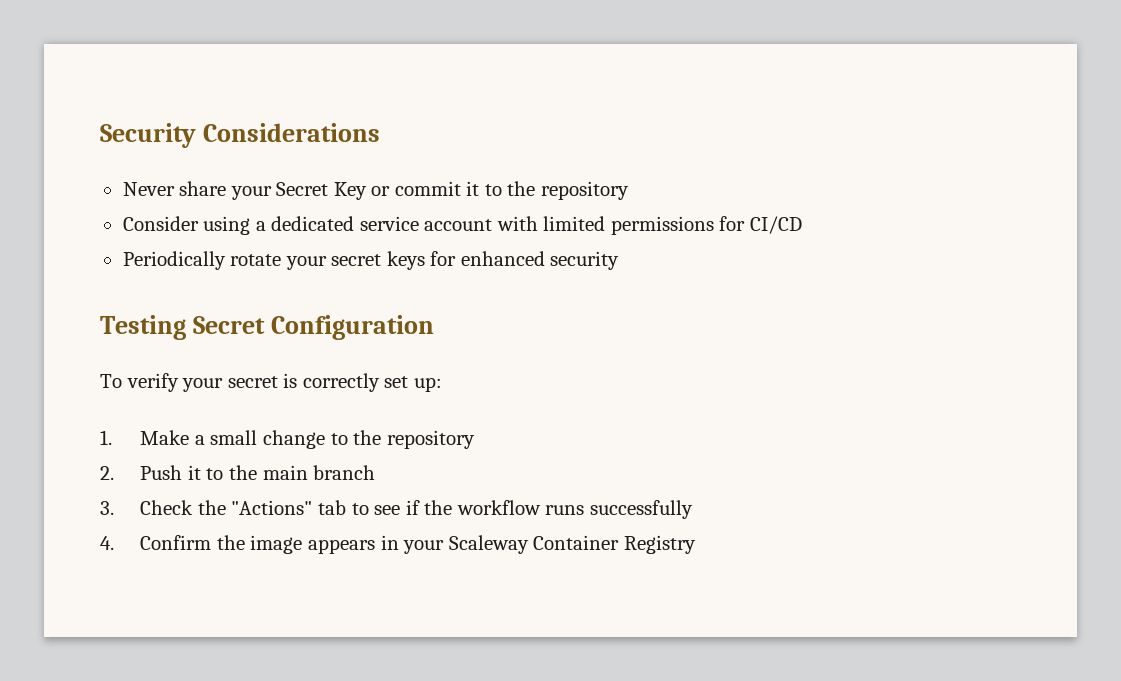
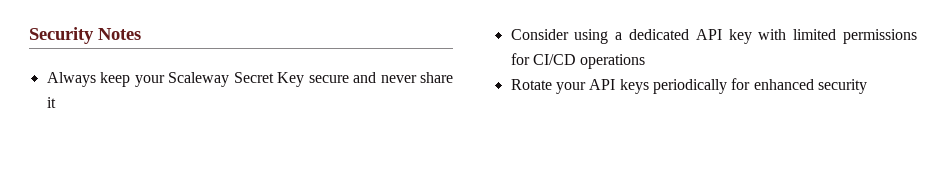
- Security Considerations
- Never share your Secret Key or commit it to the repository
+ Security Notes
+ Always keep your Scaleway Secret Key secure and never share it
- Consider using a dedicated service account with limited permissions for CI/CD
- Periodically rotate your secret keys for enhanced security
- Testing Secret Configuration
- To verify your secret is correctly set up:
- 1. Make a small change to the repository
- 2. Push it to the main branch
- 3. Check the "Actions" tab to see if the workflow runs successfully
- 4. Confirm the image appears in your Scaleway Container Registry
+ Consider using a dedicated API key with limited permissions for CI/CD operations
+ Rotate your API keys periodically for enhanced security

